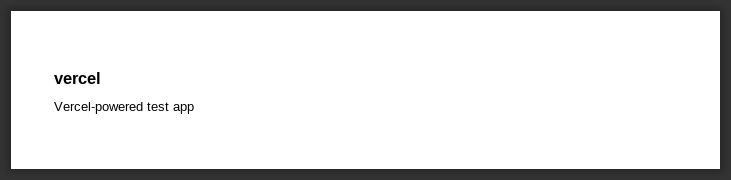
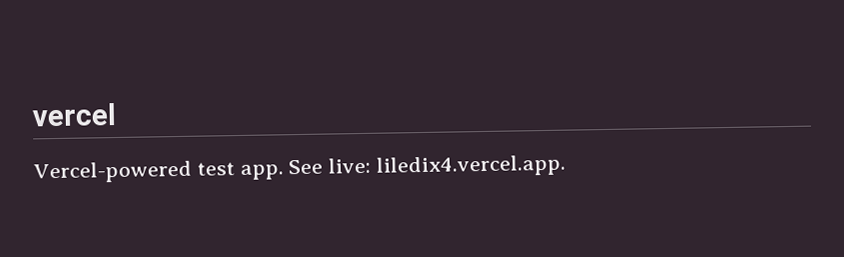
- Vercel-powered test app
+ Vercel-powered test app. See live: liledix4.vercel.app.

